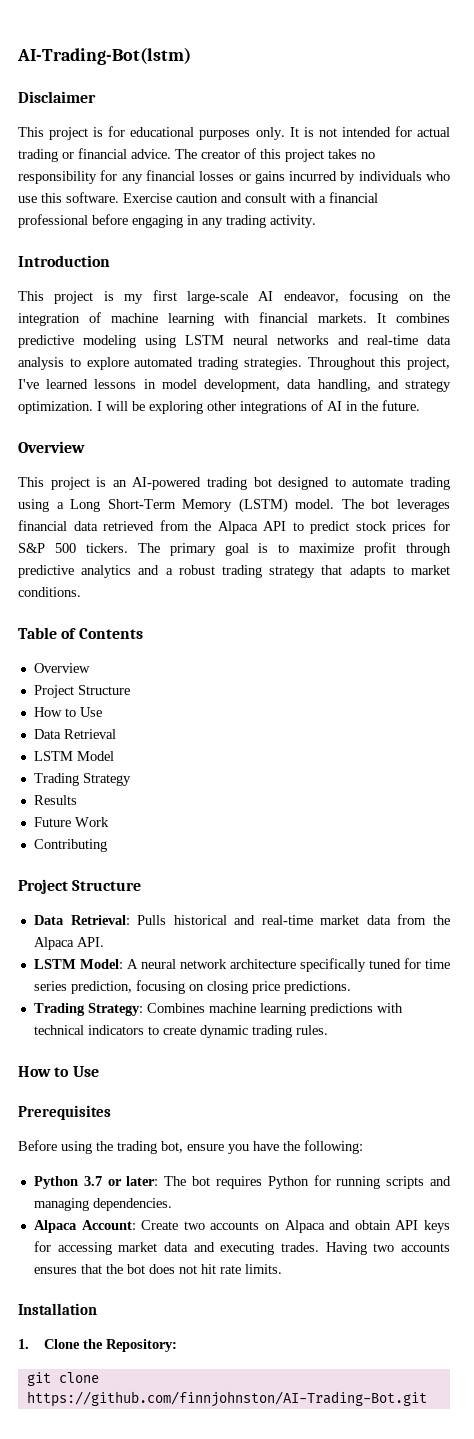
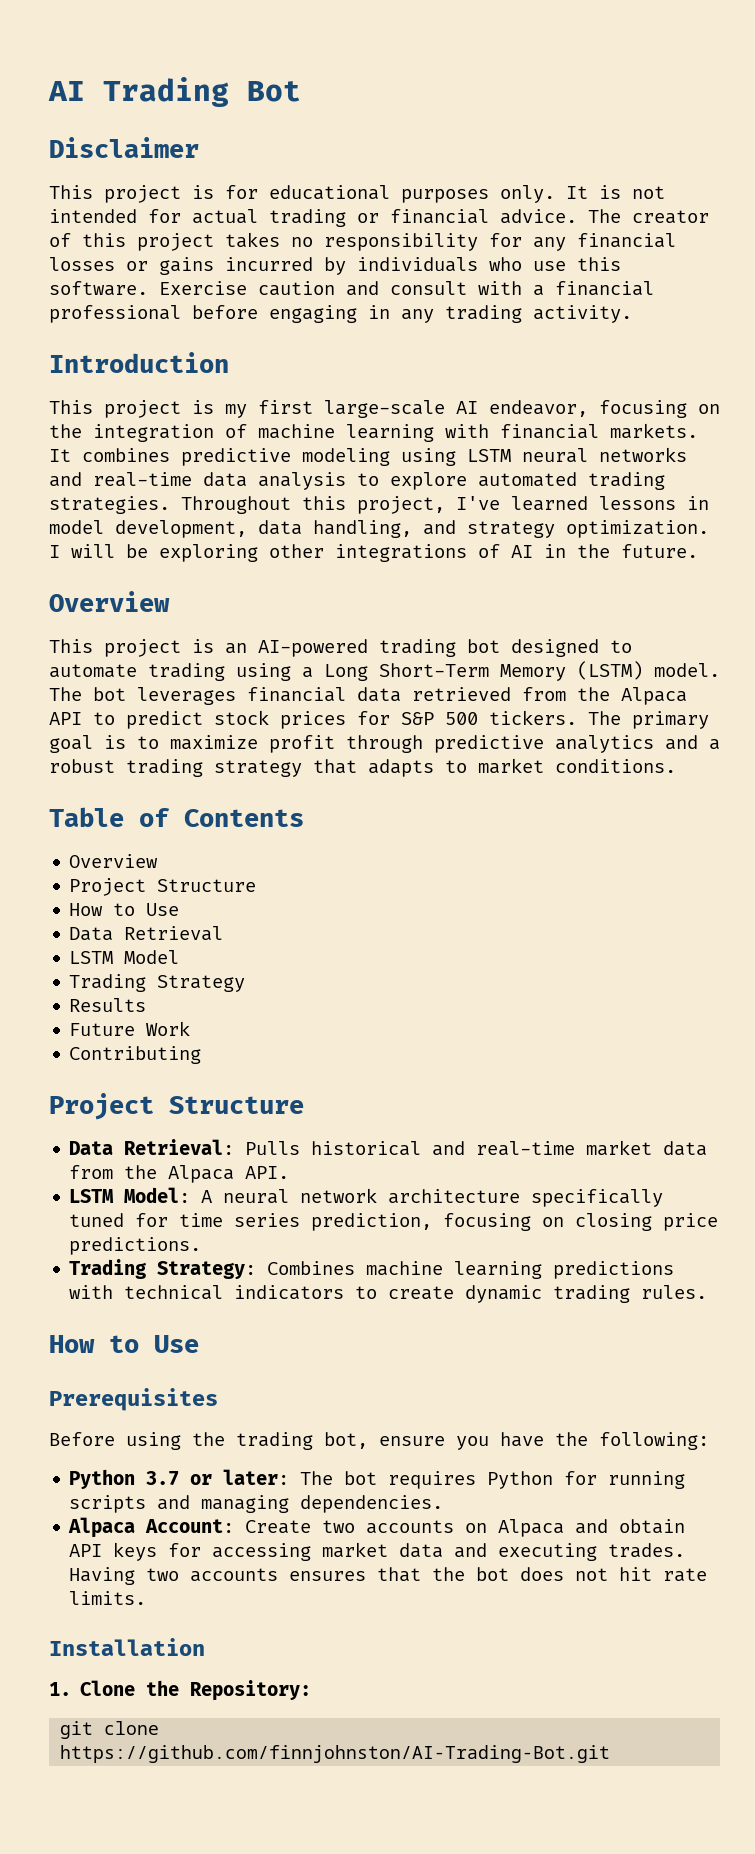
- AI-Trading-Bot(lstm)
+ AI Trading Bot

